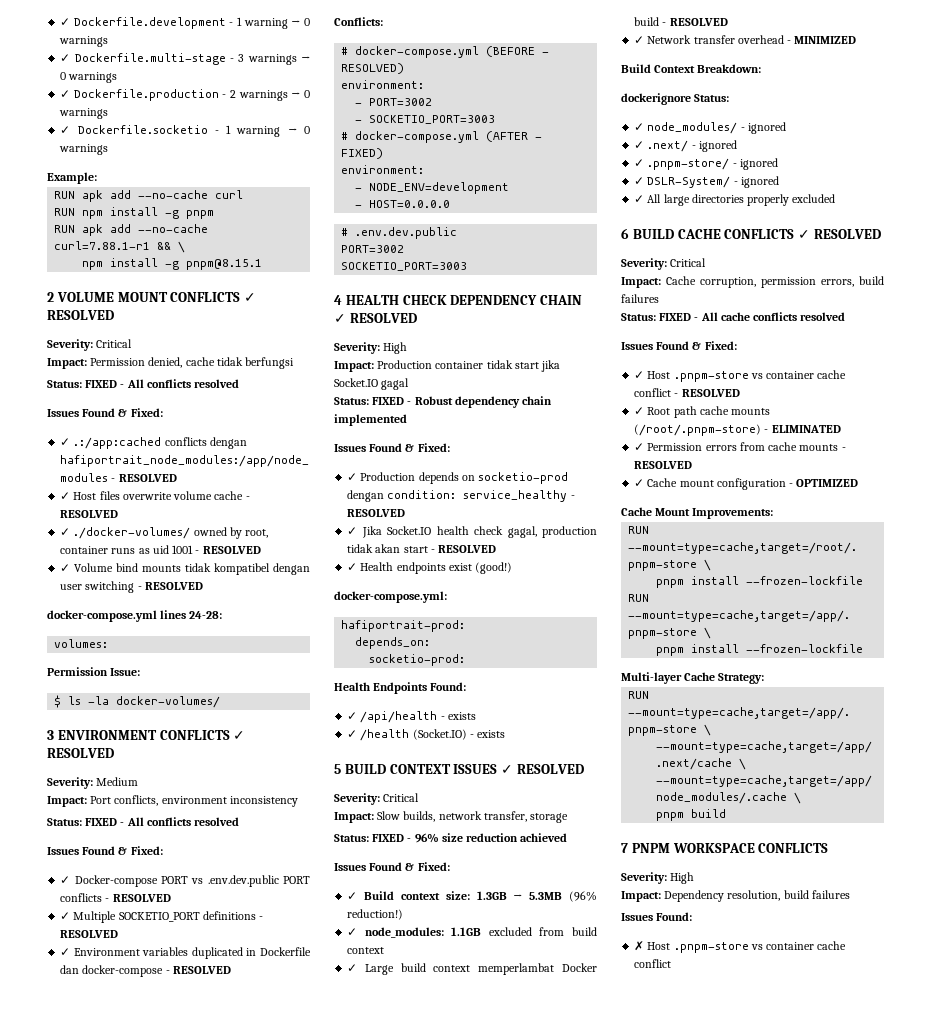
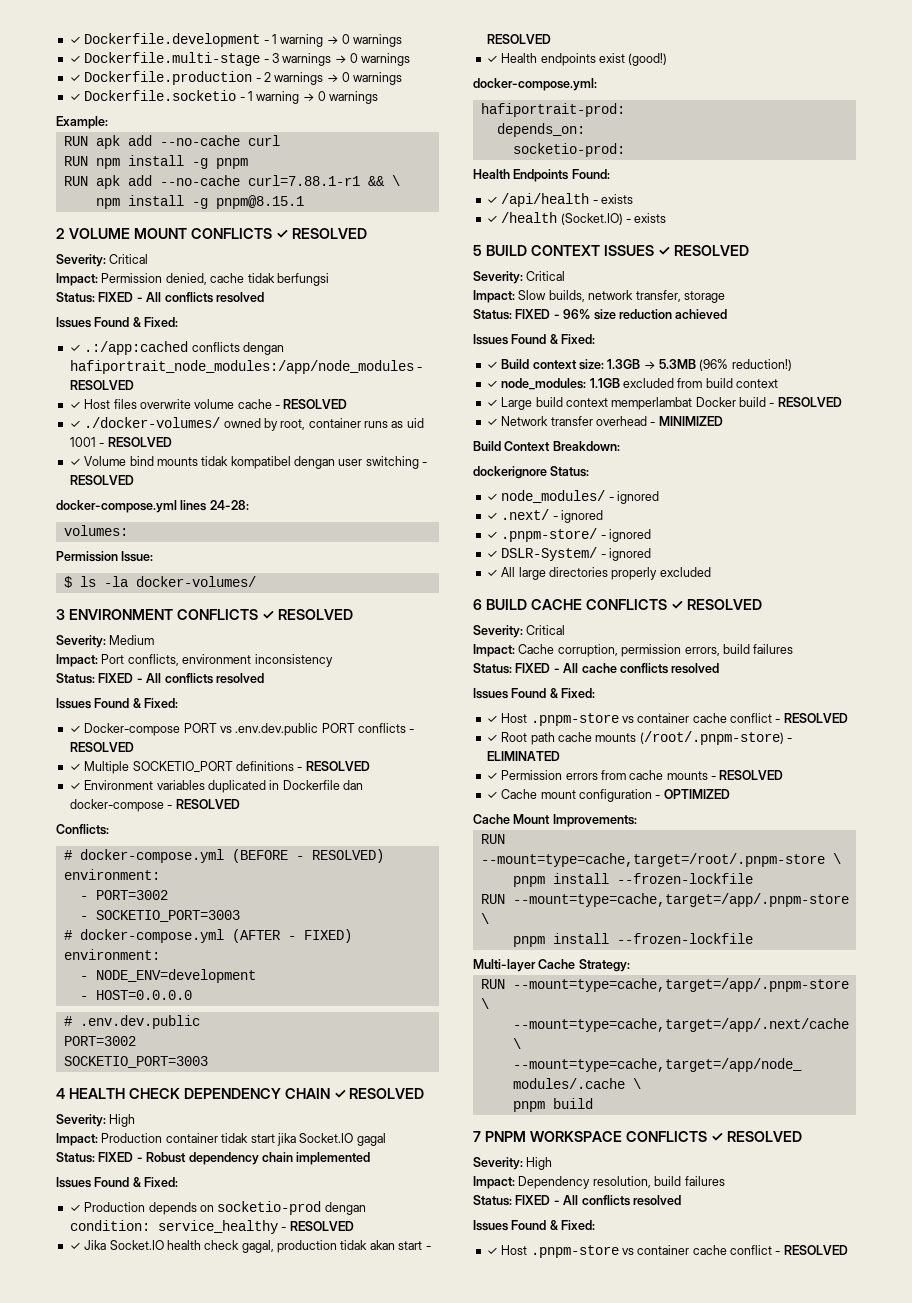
- 7 PNPM WORKSPACE CONFLICTS
+ 7 PNPM WORKSPACE CONFLICTS ✓ RESOLVED
  Impact: Dependency resolution, build failures
- Issues Found:
- ✗ Host .pnpm-store vs container cache conflict
+ Status: FIXED - All conflicts resolved
+ Issues Found & Fixed:
+ ✓ Host .pnpm-store vs container cache conflict - RESOLVED

